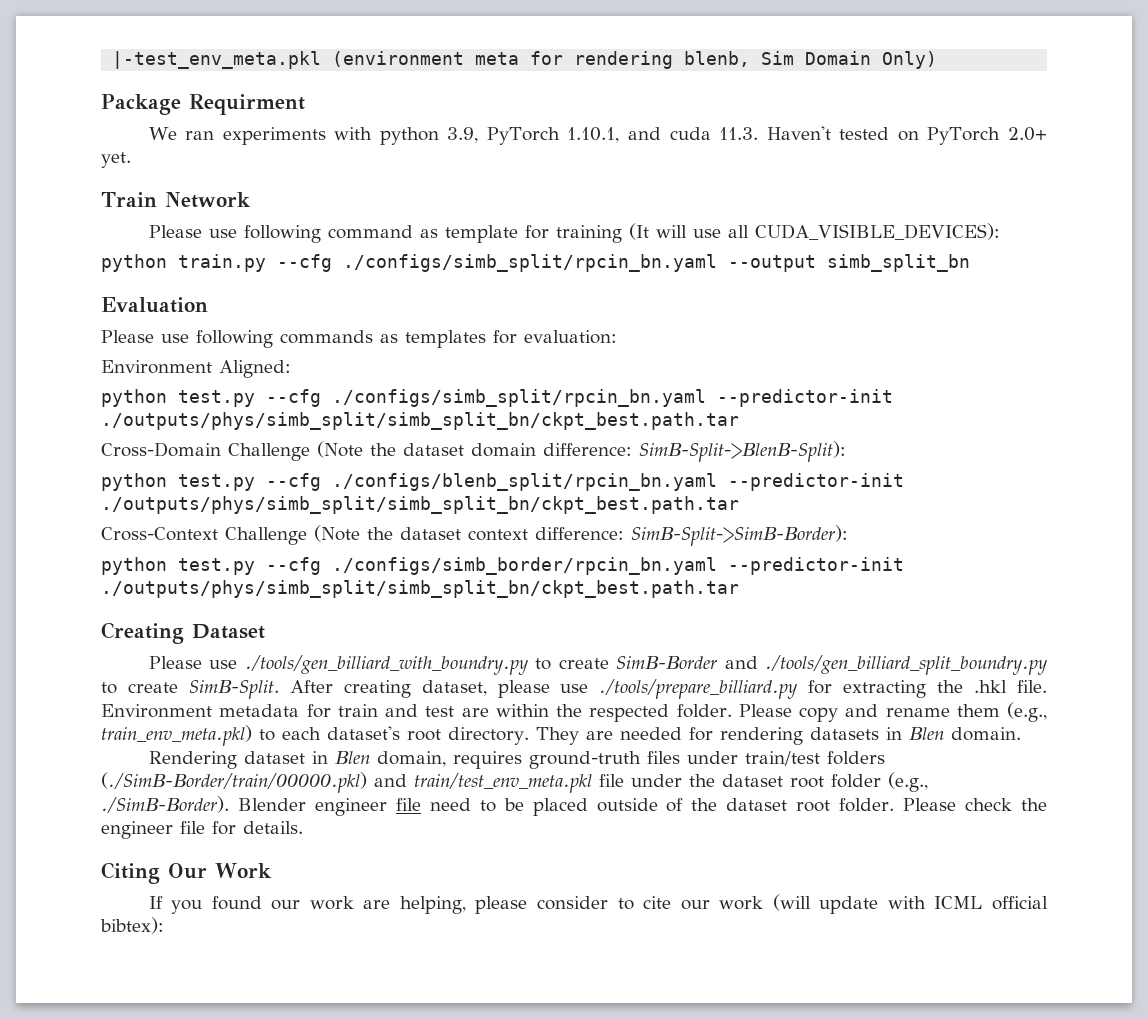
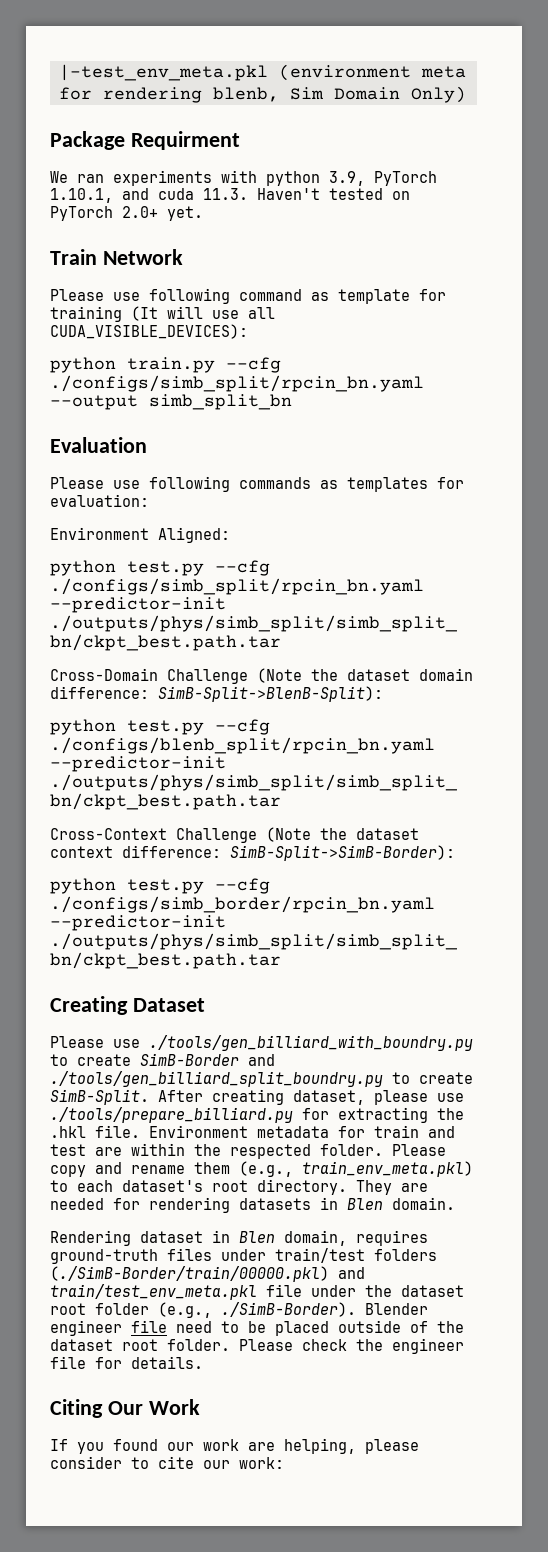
- If you found our work are helping, please consider to cite our work (will update with ICML official bibtex):
+ If you found our work are helping, please consider to cite our work:

